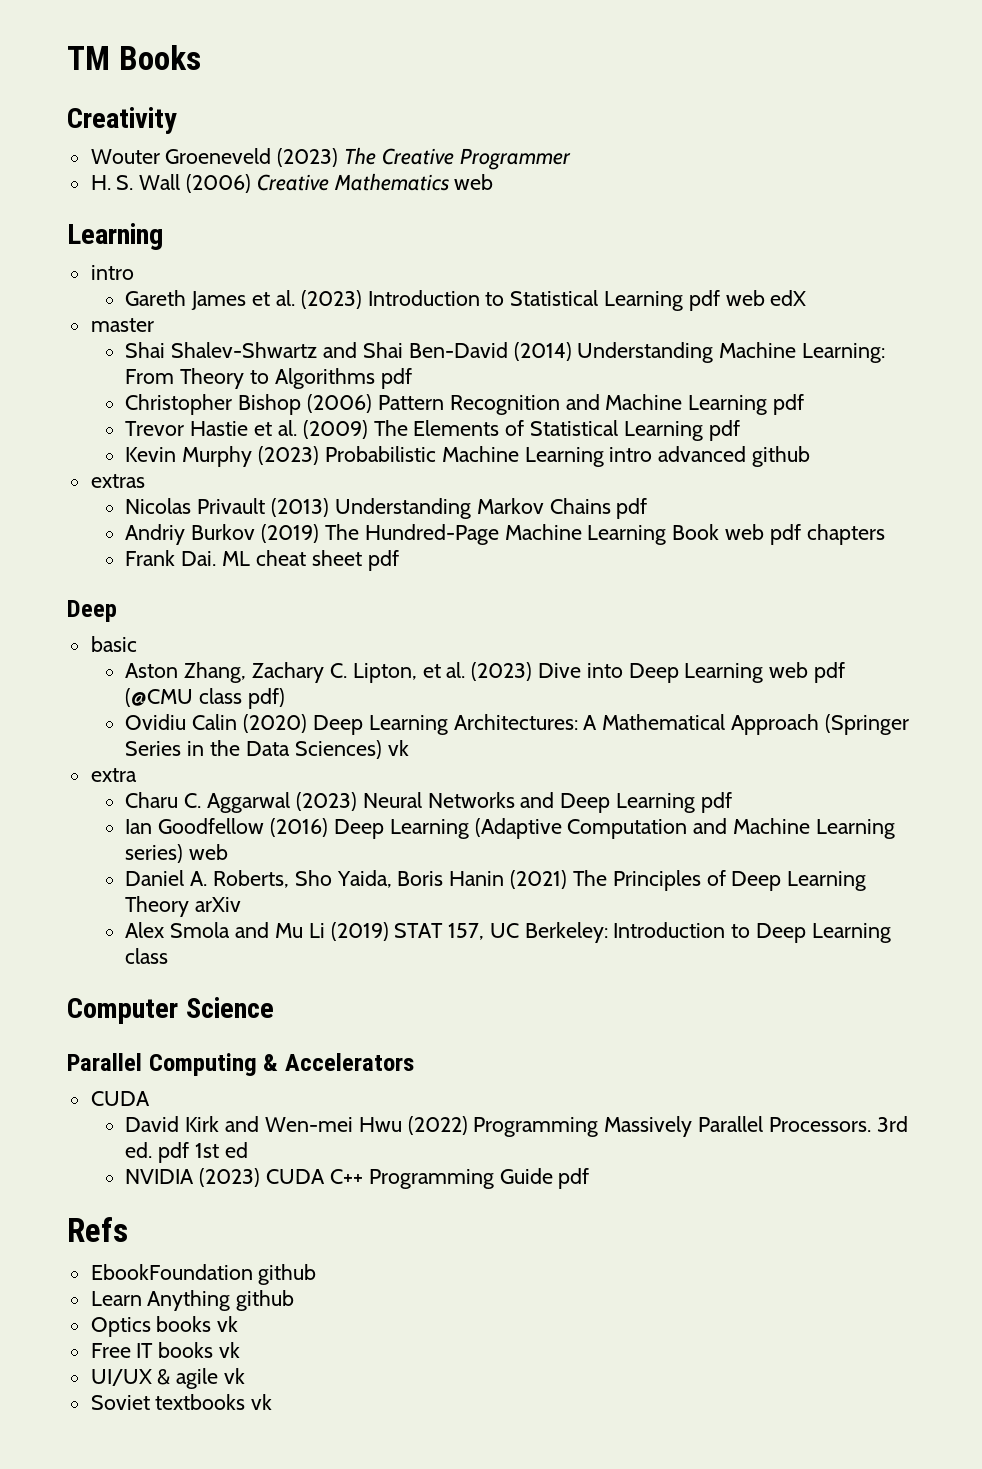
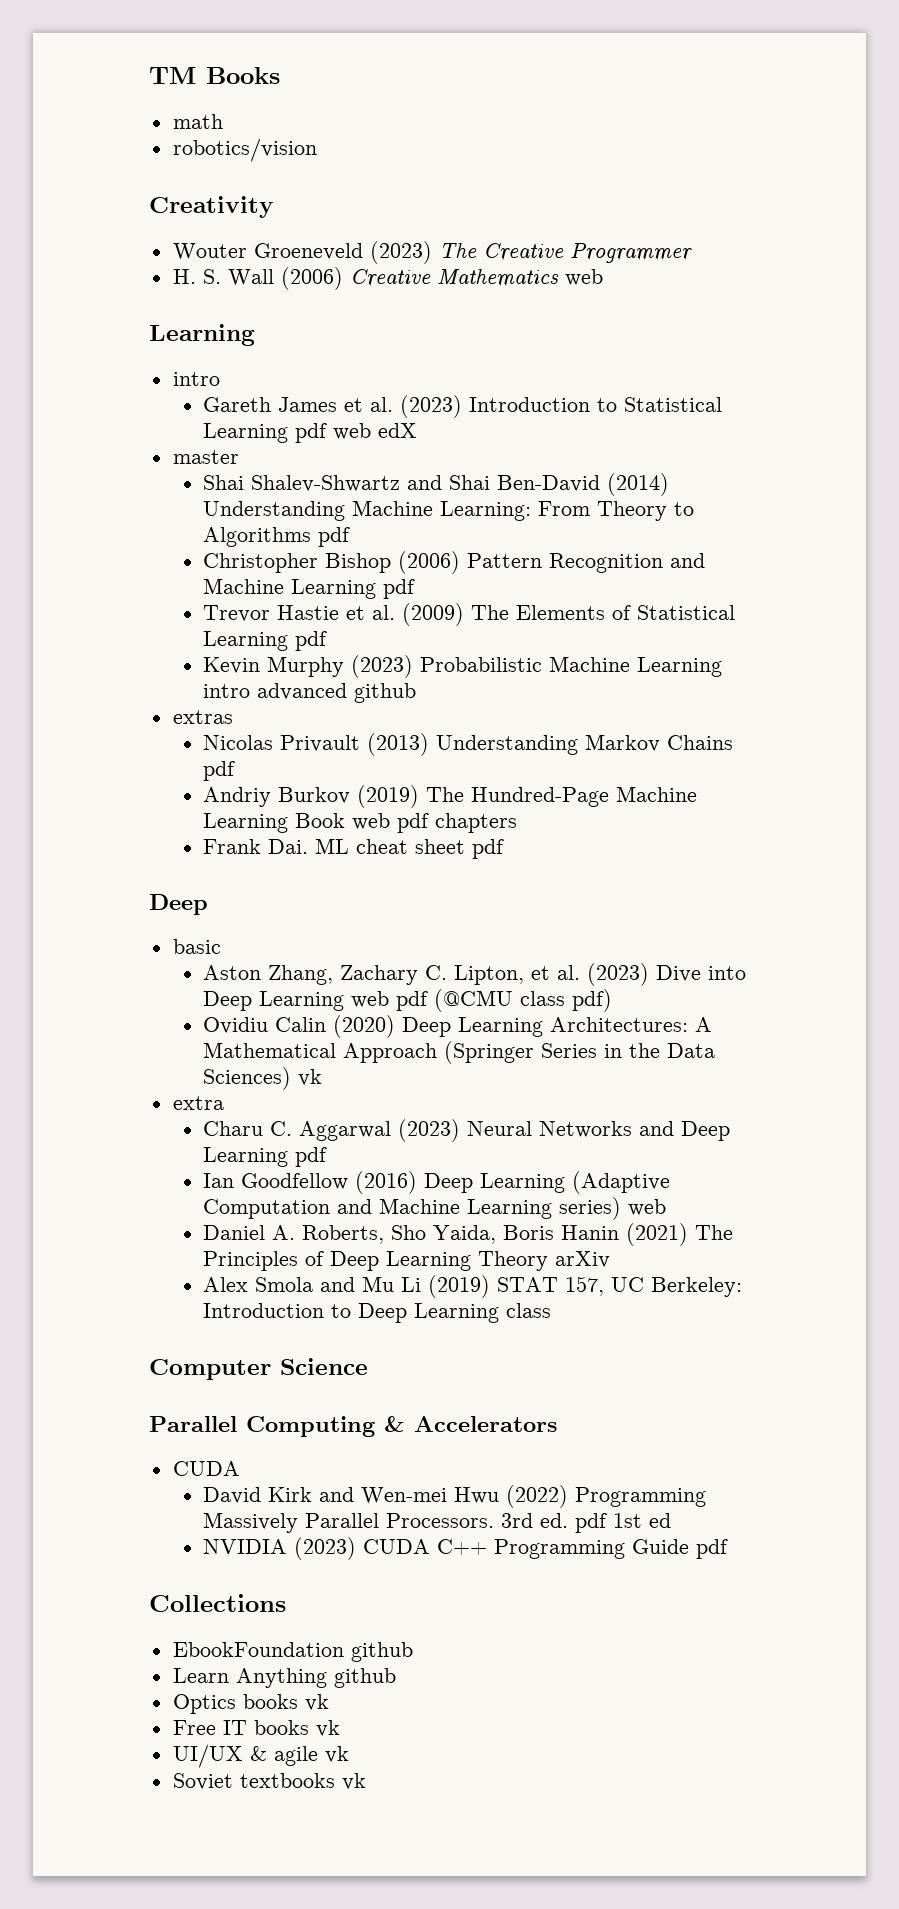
+ math
+ robotics/vision
- Refs
+ Collections

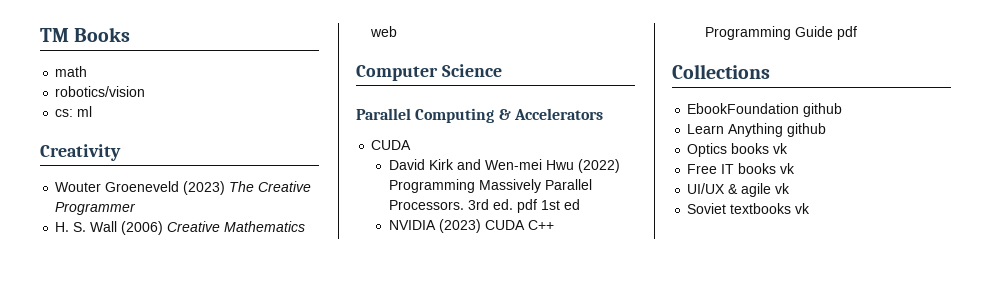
+ cs: ml
  H. S. Wall (2006) Creative Mathematics web
- Learning
- intro
- Gareth James et al. (2023) Introduction to Statistical Learning pdf web edX
- master
- Shai Shalev-Shwartz and Shai Ben-David (2014) Understanding Machine Learning: From Theory to Algorithms pdf
- Christopher Bishop (2006) Pattern Recognition and Machine Learning pdf
- Trevor Hastie et al. (2009) The Elements of Statistical Learning pdf
- Kevin Murphy (2023) Probabilistic Machine Learning intro advanced github
- extras
- Nicolas Privault (2013) Understanding Markov Chains pdf
- Andriy Burkov (2019) The Hundred-Page Machine Learning Book web pdf chapters
- Frank Dai. ML cheat sheet pdf
- Deep
- basic
- Aston Zhang, Zachary C. Lipton, et al. (2023) Dive into Deep Learning web pdf (@CMU class pdf)
- Ovidiu Calin (2020) Deep Learning Architectures: A Mathematical Approach (Springer Series in the Data Sciences) vk
- extra
- Charu C. Aggarwal (2023) Neural Networks and Deep Learning pdf
- Ian Goodfellow (2016) Deep Learning (Adaptive Computation and Machine Learning series) web
- Daniel A. Roberts, Sho Yaida, Boris Hanin (2021) The Principles of Deep Learning Theory arXiv
- Alex Smola and Mu Li (2019) STAT 157, UC Berkeley: Introduction to Deep Learning class

